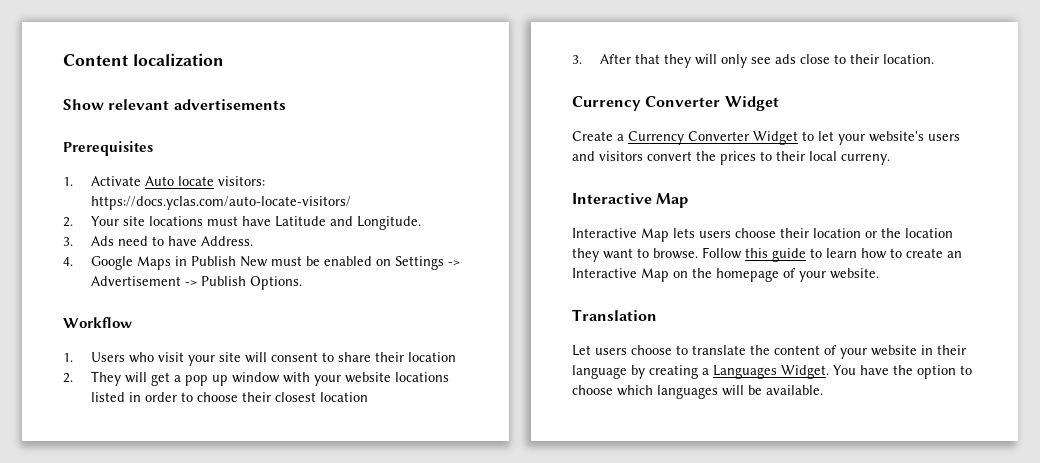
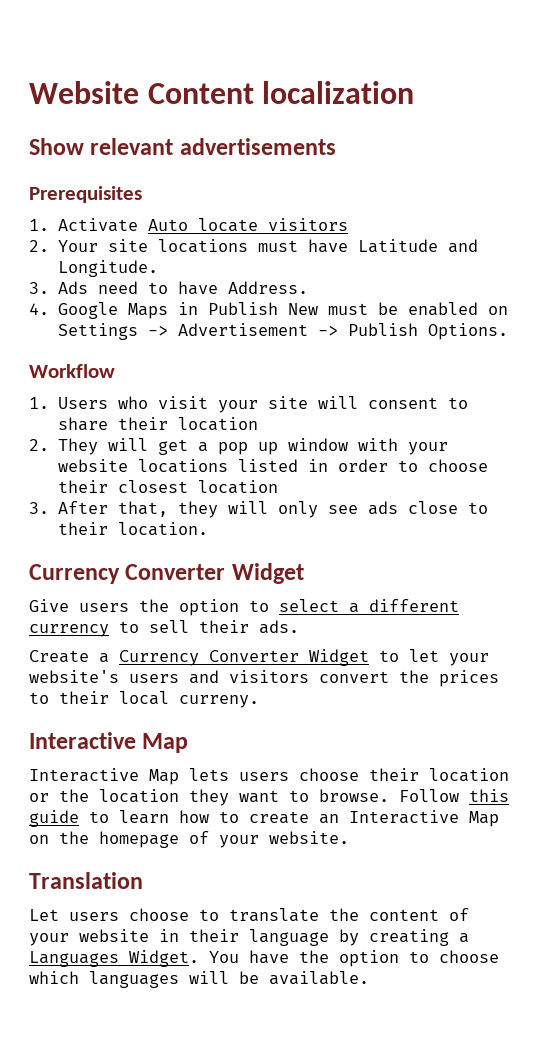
- Content localization
+ Website Content localization
- 1. Activate Auto locate visitors: https://docs.yclas.com/auto-locate-visitors/
+ 1. Activate Auto locate visitors
- 3. After that they will only see ads close to their location.
+ 3. After that, they will only see ads close to their location.
+ Give users the option to select a different currency to sell their ads.

